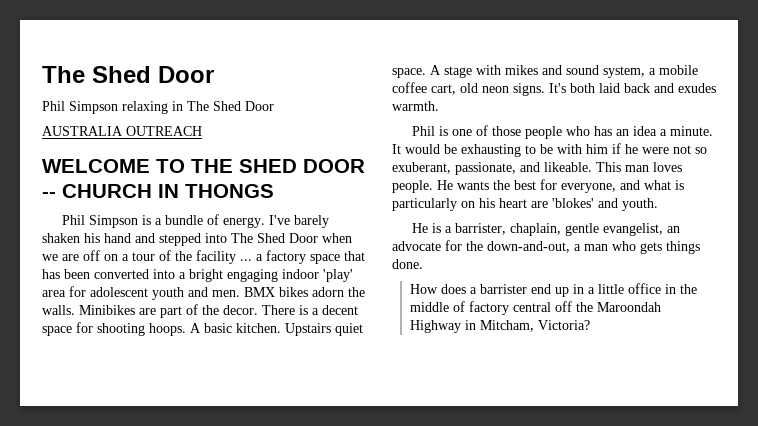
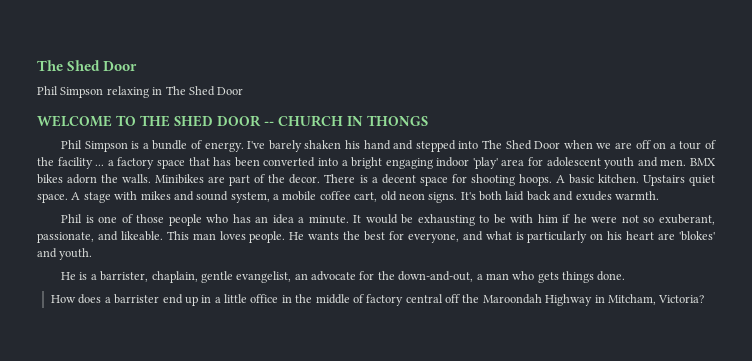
- AUSTRALIA OUTREACH

